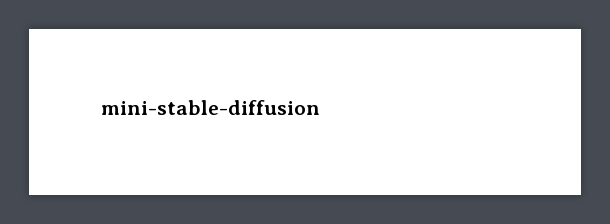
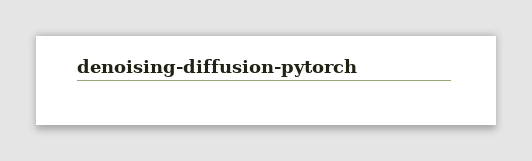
- mini-stable-diffusion
+ denoising-diffusion-pytorch

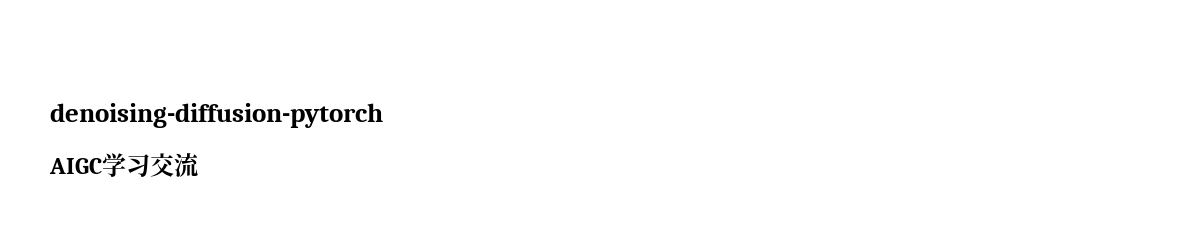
+ AIGC学习交流

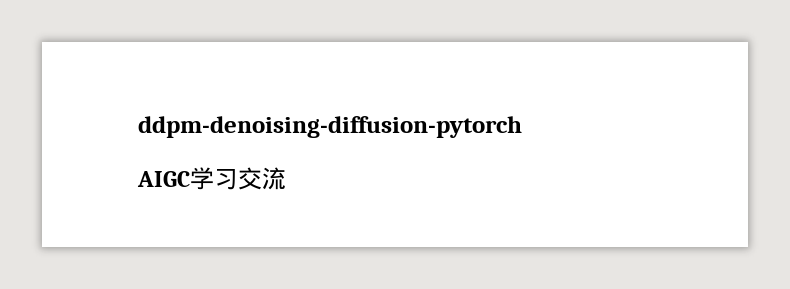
- denoising-diffusion-pytorch
+ ddpm-denoising-diffusion-pytorch

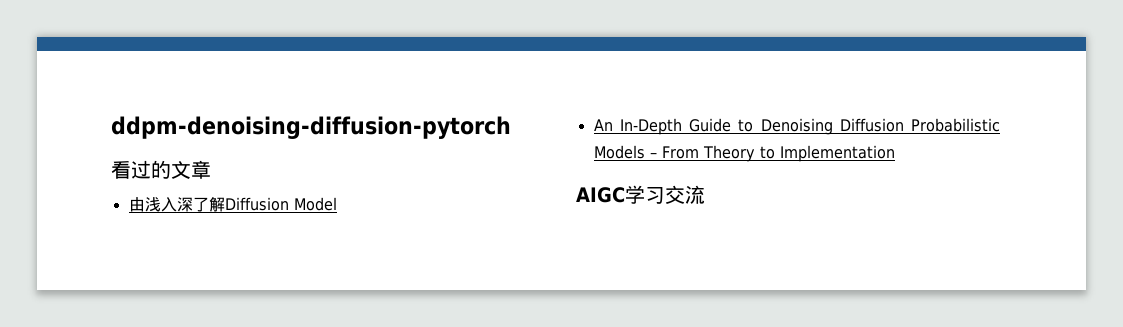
+ 看过的文章
+ 由浅入深了解Diffusion Model
+ An In-Depth Guide to Denoising Diffusion Probabilistic Models – From Theory to Implementation

